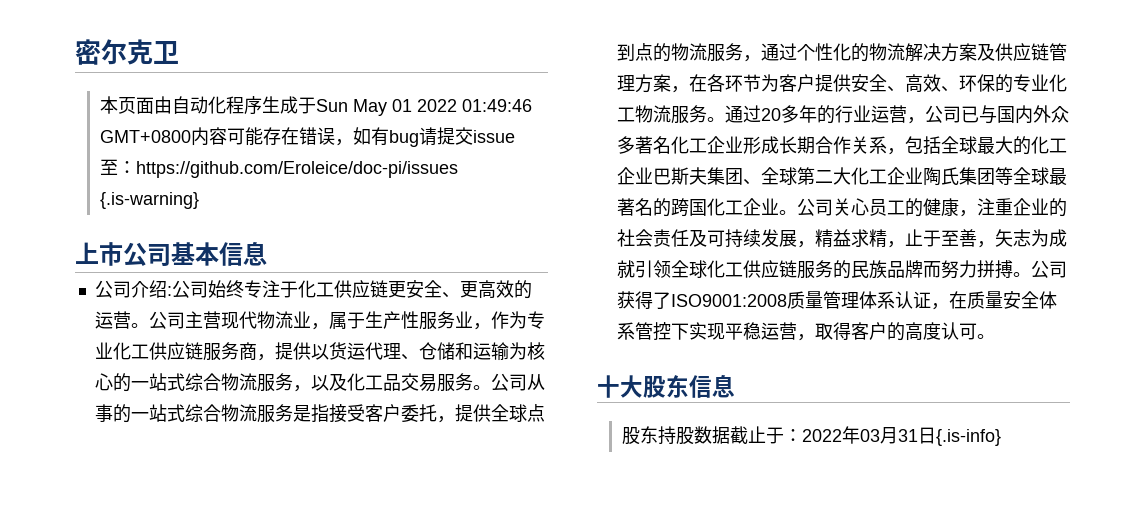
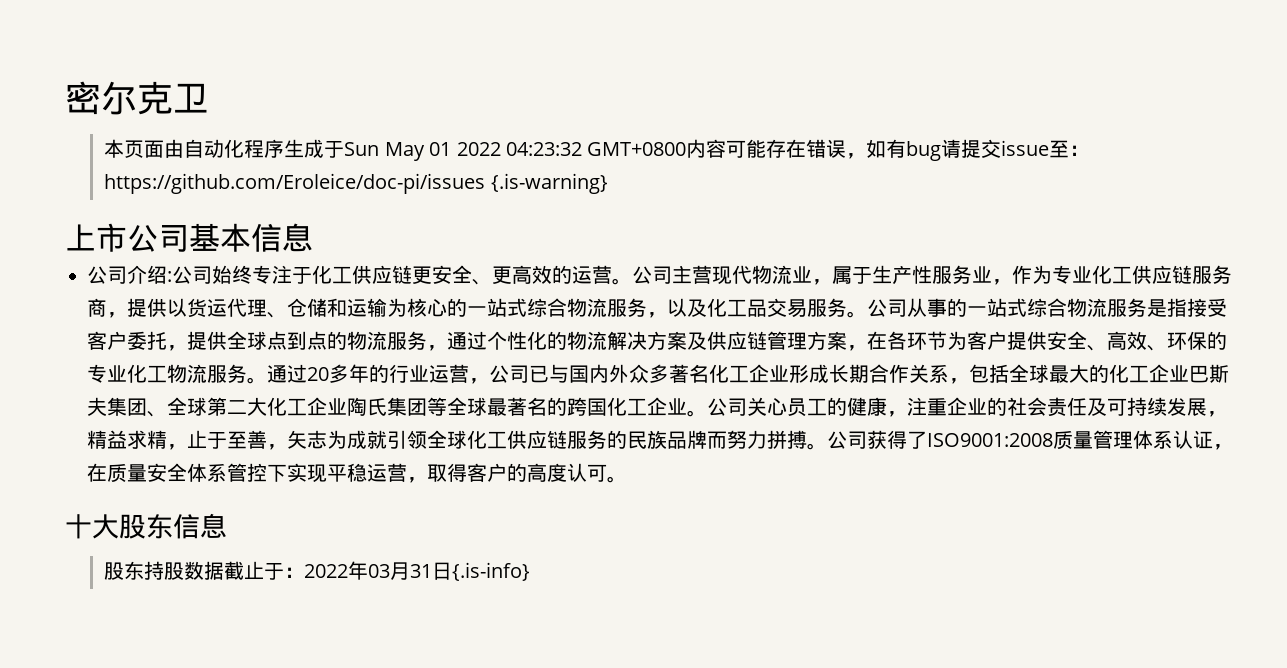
- 本页面由自动化程序生成于Sun May 01 2022 01:49:46 GMT+0800内容可能存在错误，如有bug请提交issue至：https://github.com/Eroleice/doc-pi/issues {.is-warning}
+ 本页面由自动化程序生成于Sun May 01 2022 04:23:32 GMT+0800内容可能存在错误，如有bug请提交issue至：https://github.com/Eroleice/doc-pi/issues {.is-warning}

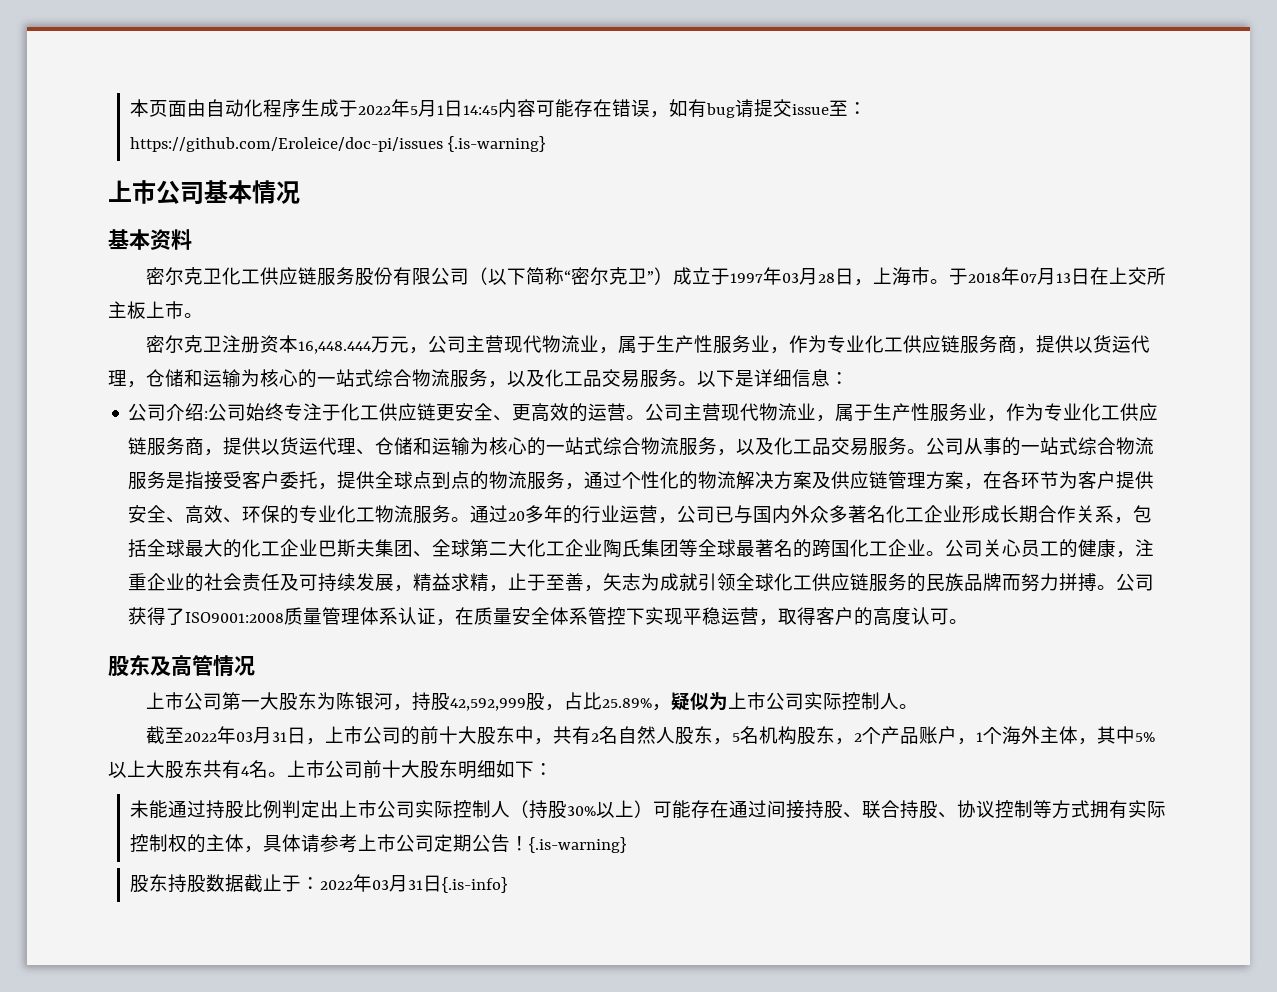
- 密尔克卫
- 本页面由自动化程序生成于Sun May 01 2022 04:23:32 GMT+0800内容可能存在错误，如有bug请提交issue至：https://github.com/Eroleice/doc-pi/issues {.is-warning}
+ 本页面由自动化程序生成于2022年5月1日14:45内容可能存在错误，如有bug请提交issue至：https://github.com/Eroleice/doc-pi/issues {.is-warning}
- 上市公司基本信息
+ 上市公司基本情况
+ 基本资料
+ 密尔克卫化工供应链服务股份有限公司（以下简称“密尔克卫”）成立于1997年03月28日，上海市。于2018年07月13日在上交所主板上市。
+ 密尔克卫注册资本16,448.444万元，公司主营现代物流业，属于生产性服务业，作为专业化工供应链服务商，提供以货运代理，仓储和运输为核心的一站式综合物流服务，以及化工品交易服务。以下是详细信息：
- 十大股东信息
+ 股东及高管情况
+ 上市公司第一大股东为陈银河，持股42,592,999股，占比25.89%，疑似为上市公司实际控制人。
+ 截至2022年03月31日，上市公司的前十大股东中，共有2名自然人股东，5名机构股东，2个产品账户，1个海外主体，其中5%以上大股东共有4名。上市公司前十大股东明细如下：
+ 未能通过持股比例判定出上市公司实际控制人（持股30%以上）可能存在通过间接持股、联合持股、协议控制等方式拥有实际控制权的主体，具体请参考上市公司定期公告！{.is-warning}

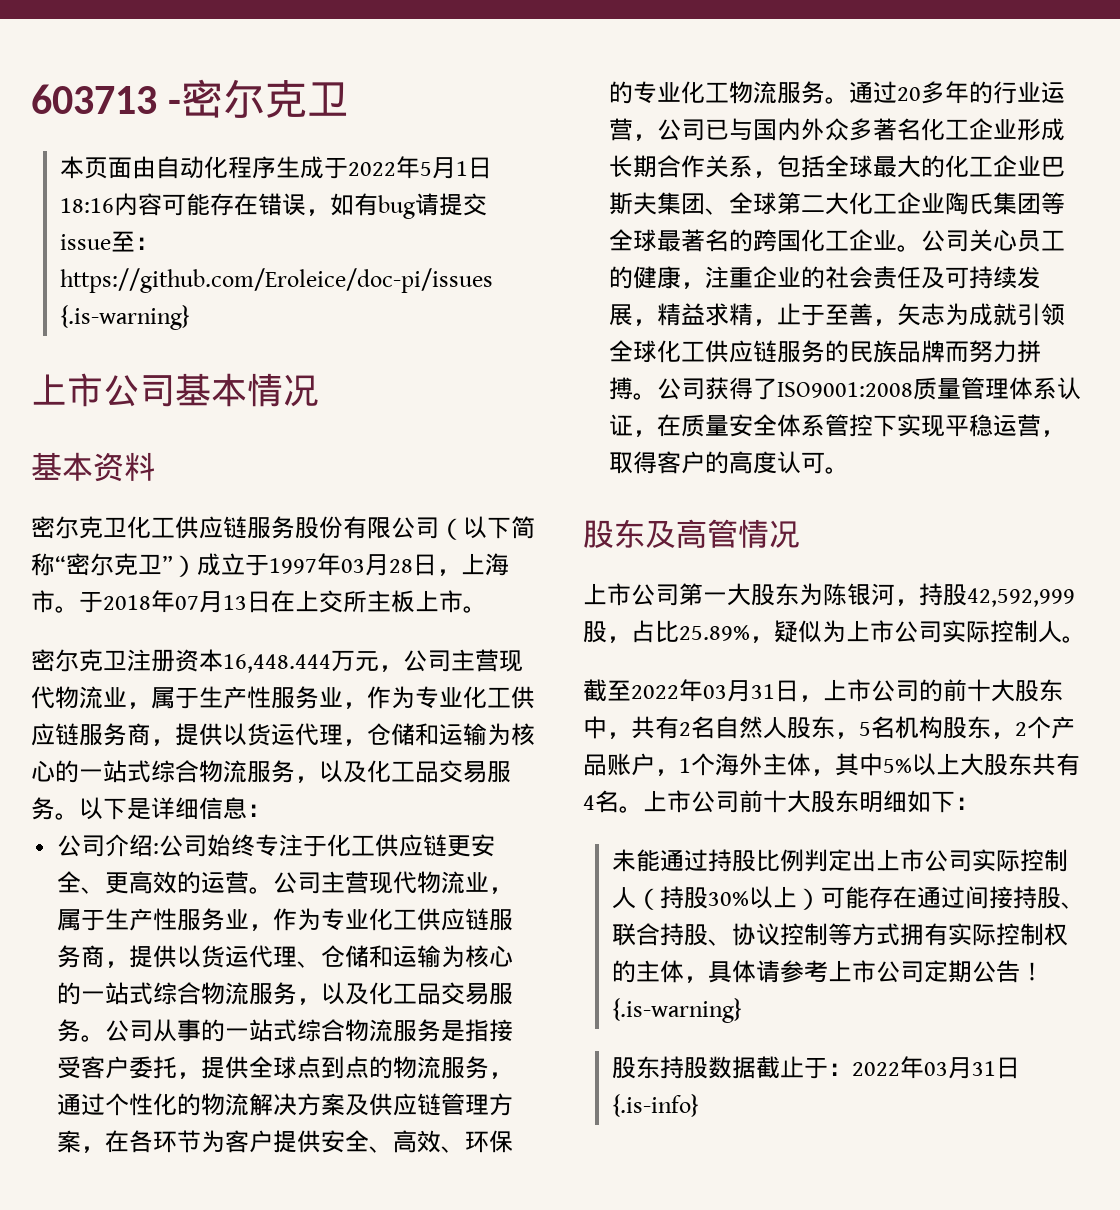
+ 603713 -密尔克卫
- 本页面由自动化程序生成于2022年5月1日14:45内容可能存在错误，如有bug请提交issue至：https://github.com/Eroleice/doc-pi/issues {.is-warning}
+ 本页面由自动化程序生成于2022年5月1日18:16内容可能存在错误，如有bug请提交issue至：https://github.com/Eroleice/doc-pi/issues {.is-warning}

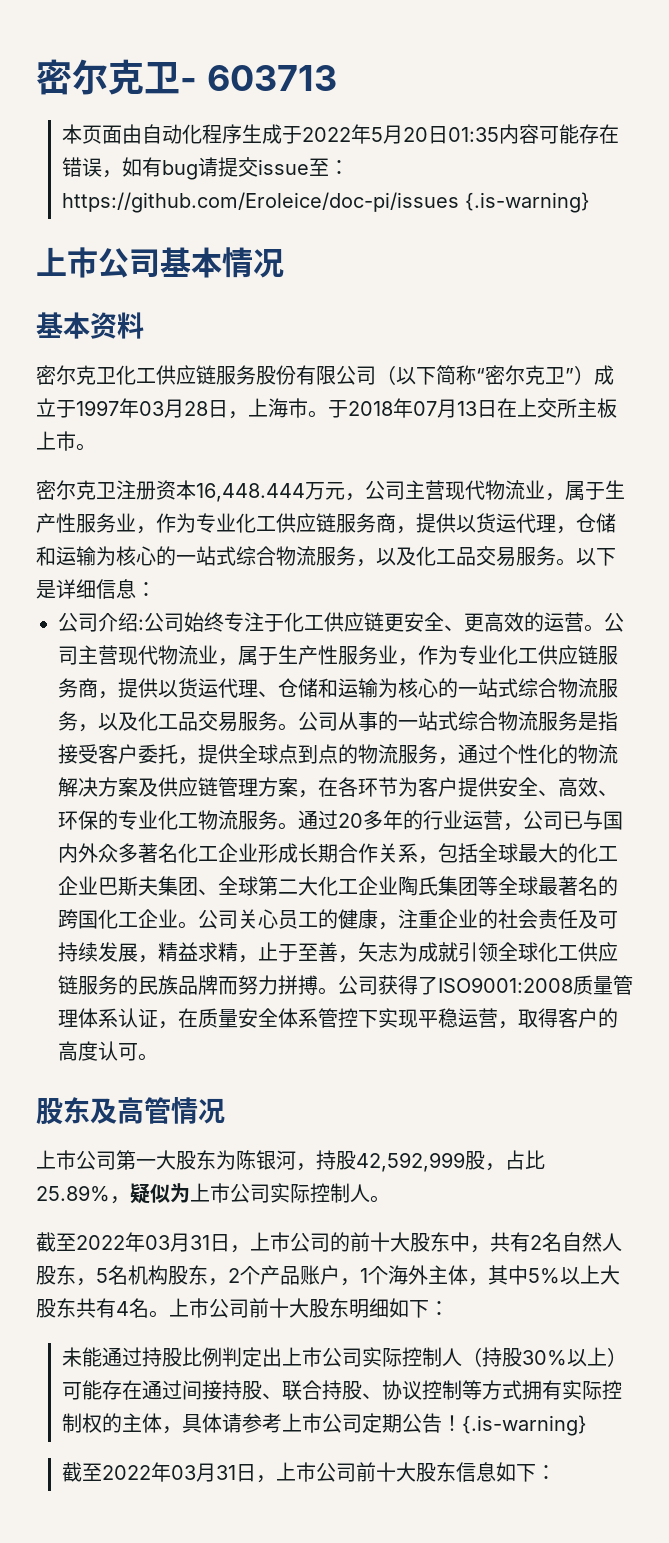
- 603713 -密尔克卫
+ 密尔克卫- 603713
- 本页面由自动化程序生成于2022年5月1日18:16内容可能存在错误，如有bug请提交issue至：https://github.com/Eroleice/doc-pi/issues {.is-warning}
+ 本页面由自动化程序生成于2022年5月20日01:35内容可能存在错误，如有bug请提交issue至：https://github.com/Eroleice/doc-pi/issues {.is-warning}
- 股东持股数据截止于：2022年03月31日{.is-info}
+ 截至2022年03月31日，上市公司前十大股东信息如下：

